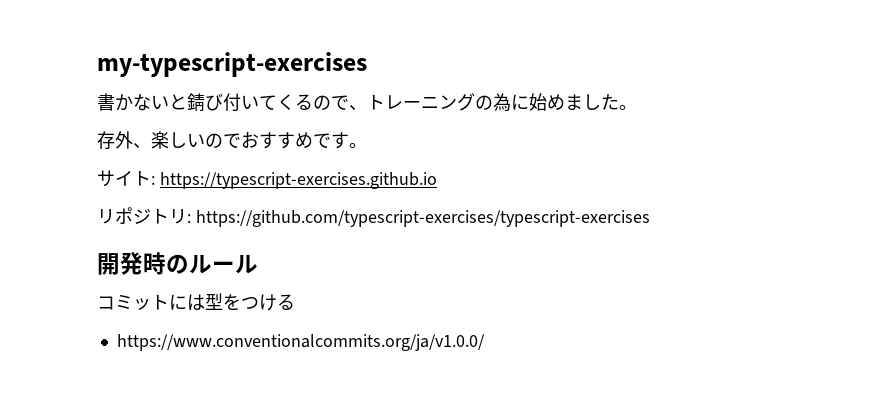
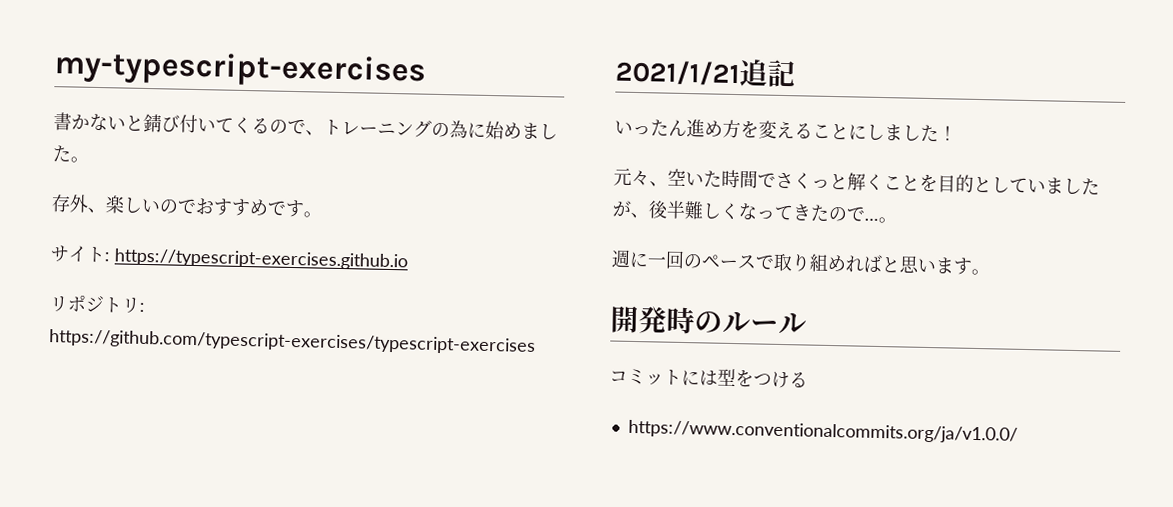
+ 2021/1/21追記
+ いったん進め方を変えることにしました！
+ 元々、空いた時間でさくっと解くことを目的としていましたが、後半難しくなってきたので…。
+ 週に一回のペースで取り組めればと思います。

